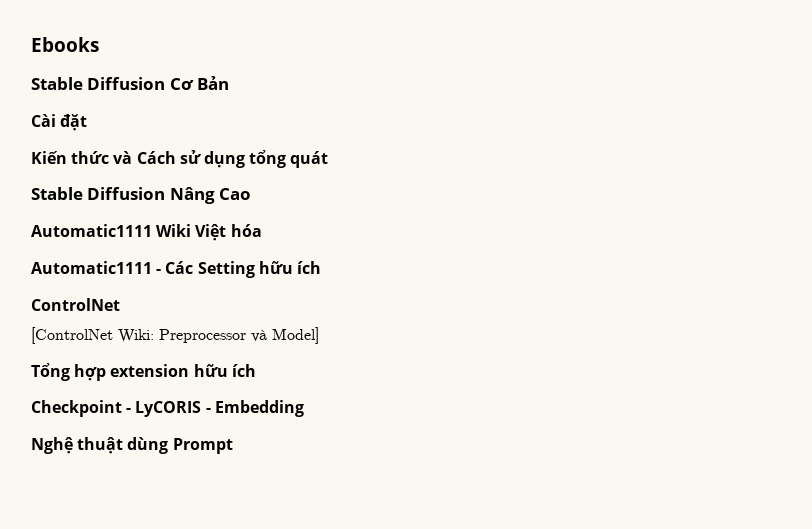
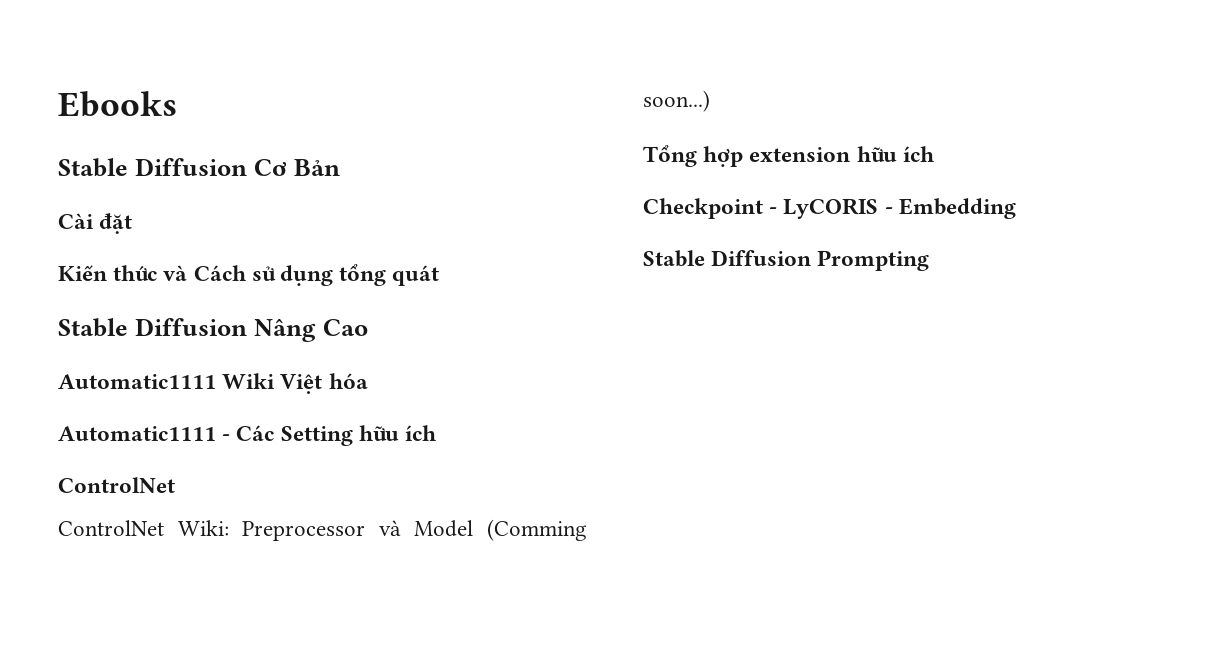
- [ControlNet Wiki: Preprocessor và Model]
+ ControlNet Wiki: Preprocessor và Model (Comming soon...)
- Nghệ thuật dùng Prompt
+ Stable Diffusion Prompting

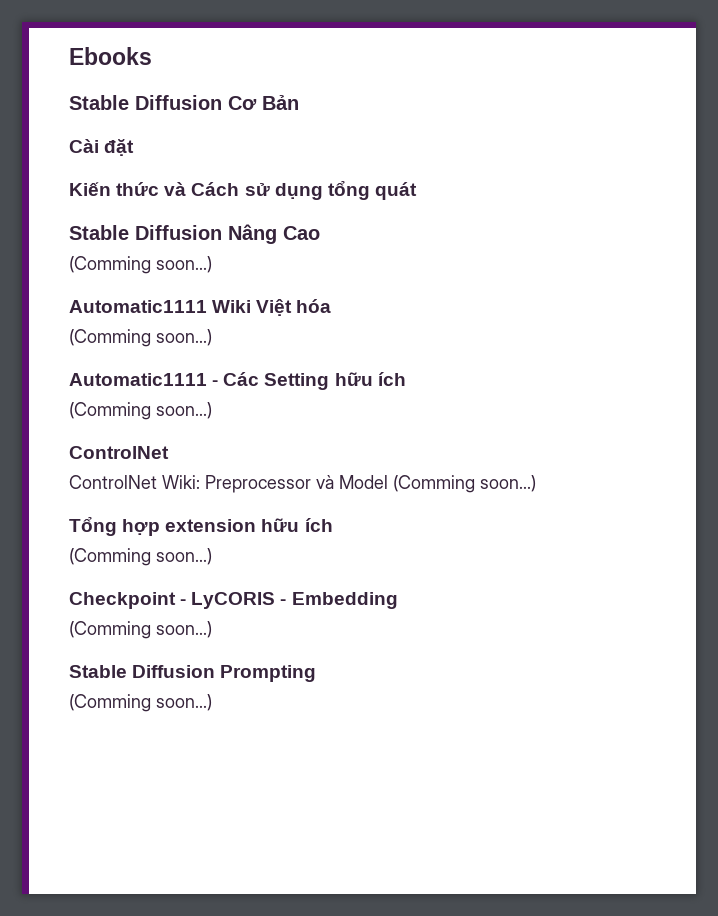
  Stable Diffusion Nâng Cao
+ (Comming soon...)
  Automatic1111 Wiki Việt hóa
+ (Comming soon...)
  Automatic1111 - Các Setting hữu ích
+ (Comming soon...)
  Tổng hợp extension hữu ích
+ (Comming soon...)
  Checkpoint - LyCORIS - Embedding
+ (Comming soon...)
  Stable Diffusion Prompting
+ (Comming soon...)

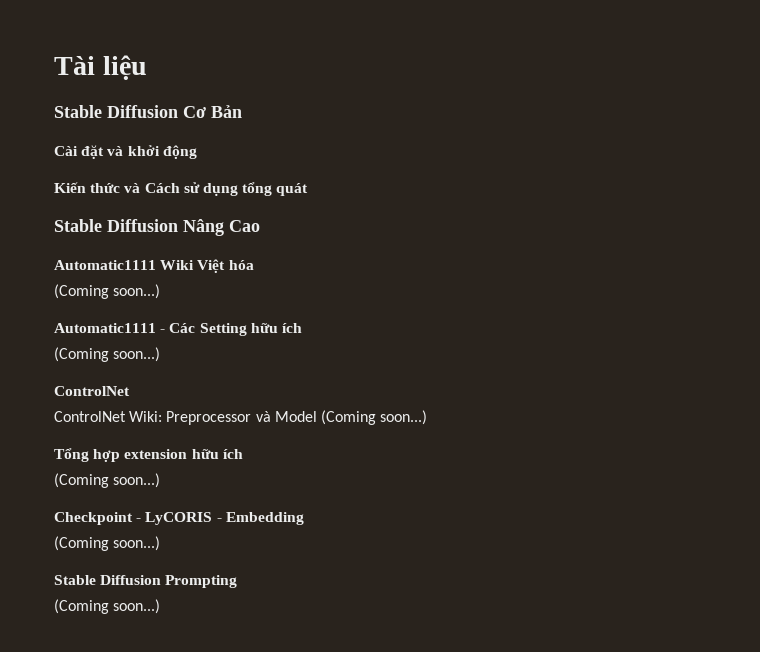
- Ebooks
+ Tài liệu
- Cài đặt
+ Cài đặt và khởi động
  Stable Diffusion Nâng Cao
- (Comming soon...)
  Automatic1111 Wiki Việt hóa
- (Comming soon...)
+ (Coming soon...)
  Automatic1111 - Các Setting hữu ích
- (Comming soon...)
+ (Coming soon...)
- ControlNet Wiki: Preprocessor và Model (Comming soon...)
+ ControlNet Wiki: Preprocessor và Model (Coming soon...)
  Tổng hợp extension hữu ích
- (Comming soon...)
+ (Coming soon...)
  Checkpoint - LyCORIS - Embedding
- (Comming soon...)
+ (Coming soon...)
  Stable Diffusion Prompting
- (Comming soon...)
+ (Coming soon...)

